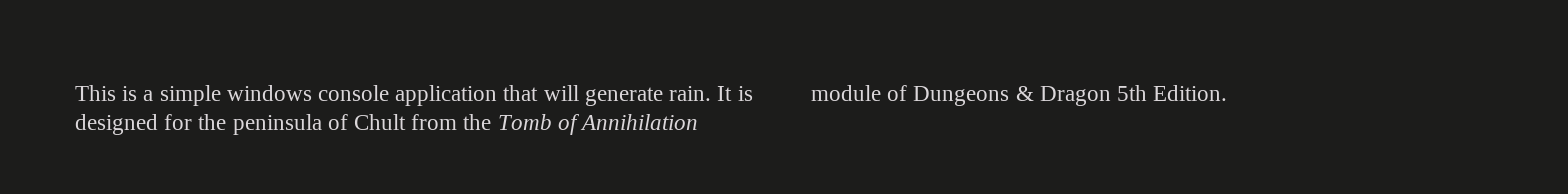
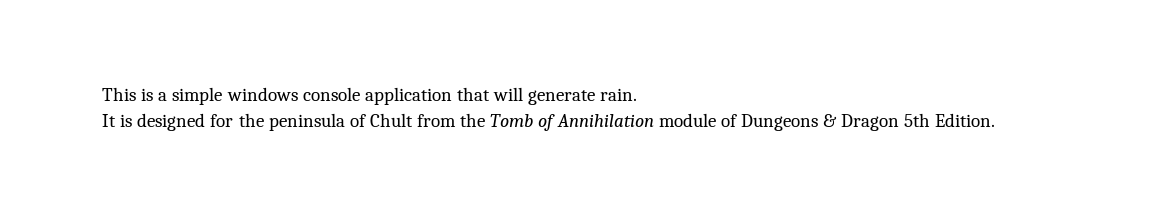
- This is a simple windows console application that will generate rain. It is designed for the peninsula of Chult from the Tomb of Annihilation module of Dungeons & Dragon 5th Edition.
+ This is a simple windows console application that will generate rain.
+ It is designed for the peninsula of Chult from the Tomb of Annihilation module of Dungeons & Dragon 5th Edition.

